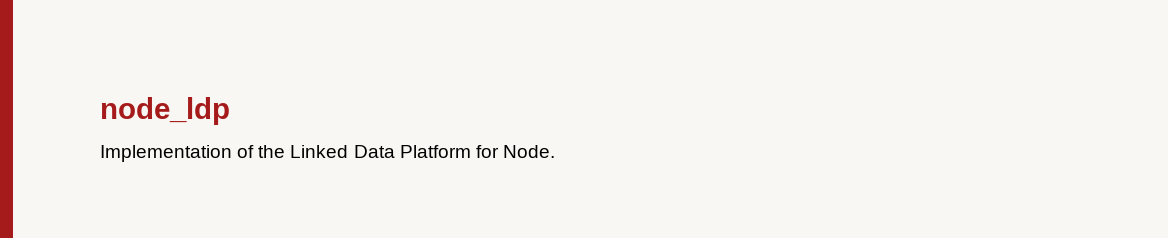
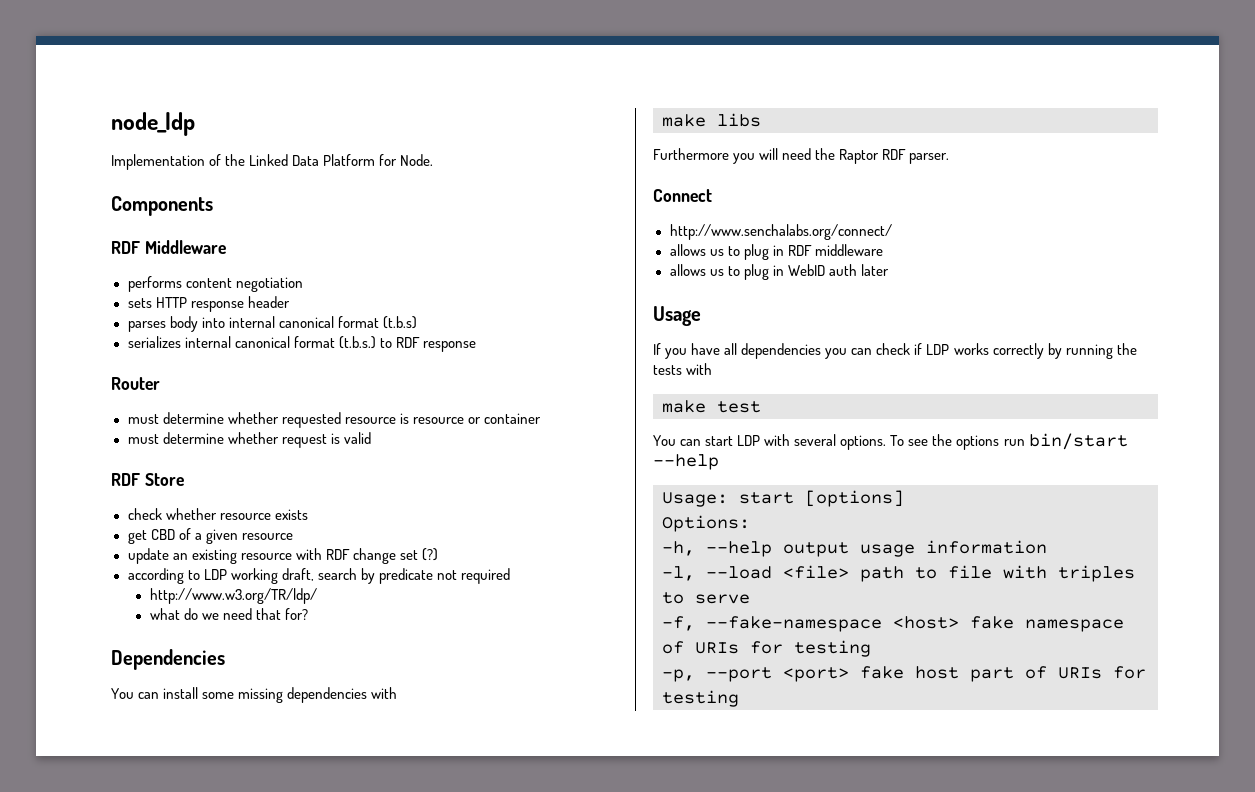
+ Components
+ RDF Middleware
+ performs content negotiation
+ sets HTTP response header
+ parses body into internal canonical format (t.b.s)
+ serializes internal canonical format (t.b.s.) to RDF response
+ Router
+ must determine whether requested resource is resource or container
+ must determine whether request is valid
+ RDF Store
+ check whether resource exists
+ get CBD of a given resource
+ update an existing resource with RDF change set (?)
+ according to LDP working draft, search by predicate not required
+ http://www.w3.org/TR/ldp/
+ what do we need that for?
+ Dependencies
+ You can install some missing dependencies with
+ make libs
+ Furthermore you will need the Raptor RDF parser.
+ Connect
+ http://www.senchalabs.org/connect/
+ allows us to plug in RDF middleware
+ allows us to plug in WebID auth later
+ Usage
+ If you have all dependencies you can check if LDP works correctly by running the tests with
+ make test
+ You can start LDP with several options. To see the options run bin/start --help
+ Usage: start [options]
+ Options:
+ -h, --help output usage information
+ -l, --load <file> path to file with triples to serve
+ -f, --fake-namespace <host> fake namespace of URIs for testing
+ -p, --port <port> fake host part of URIs for testing

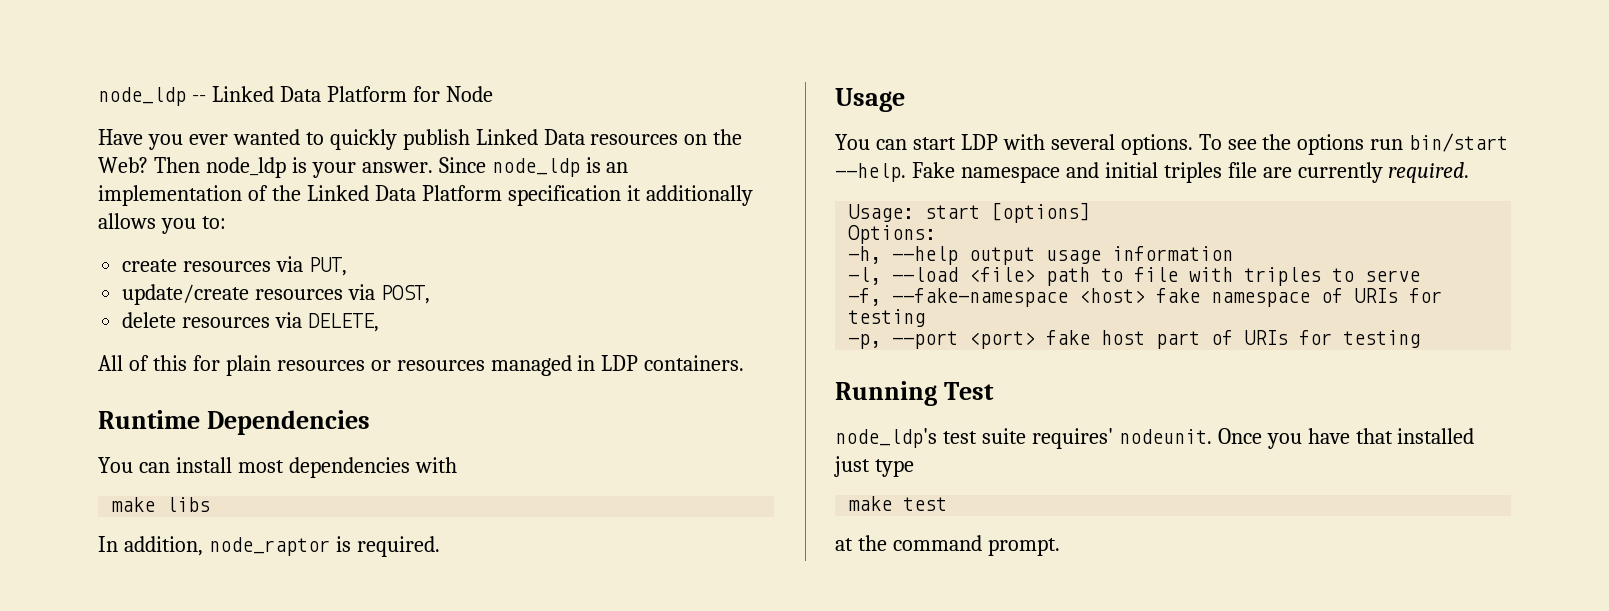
- node_ldp
- Implementation of the Linked Data Platform for Node.
- Components
- RDF Middleware
- performs content negotiation
- sets HTTP response header
- parses body into internal canonical format (t.b.s)
- serializes internal canonical format (t.b.s.) to RDF response
- Router
- must determine whether requested resource is resource or container
- must determine whether request is valid
- RDF Store
- check whether resource exists
- get CBD of a given resource
- update an existing resource with RDF change set (?)
- according to LDP working draft, search by predicate not required
- http://www.w3.org/TR/ldp/
- what do we need that for?
- Dependencies
+ node_ldp -- Linked Data Platform for Node
+ Have you ever wanted to quickly publish Linked Data resources on the Web? Then node_ldp is your answer. Since node_ldp is an implementation of the Linked Data Platform specification it additionally allows you to:
+ create resources via PUT,
+ update/create resources via POST,
+ delete resources via DELETE,
+ All of this for plain resources or resources managed in LDP containers.
+ Runtime Dependencies
- You can install some missing dependencies with
+ You can install most dependencies with
- Furthermore you will need the Raptor RDF parser.
- Connect
- http://www.senchalabs.org/connect/
- allows us to plug in RDF middleware
- allows us to plug in WebID auth later
+ In addition, node_raptor is required.
  Usage
- If you have all dependencies you can check if LDP works correctly by running the tests with
- make test
- To see the options run bin/start --help
+ To see the options run bin/start --help. Fake namespace and initial triples file are currently required.
+ Running Test
+ node_ldp's test suite requires' nodeunit. Once you have that installed just type
+ make test
+ at the command prompt.

